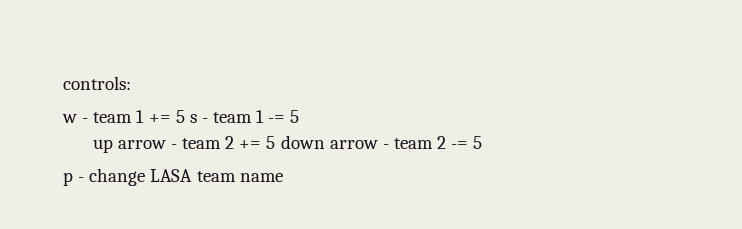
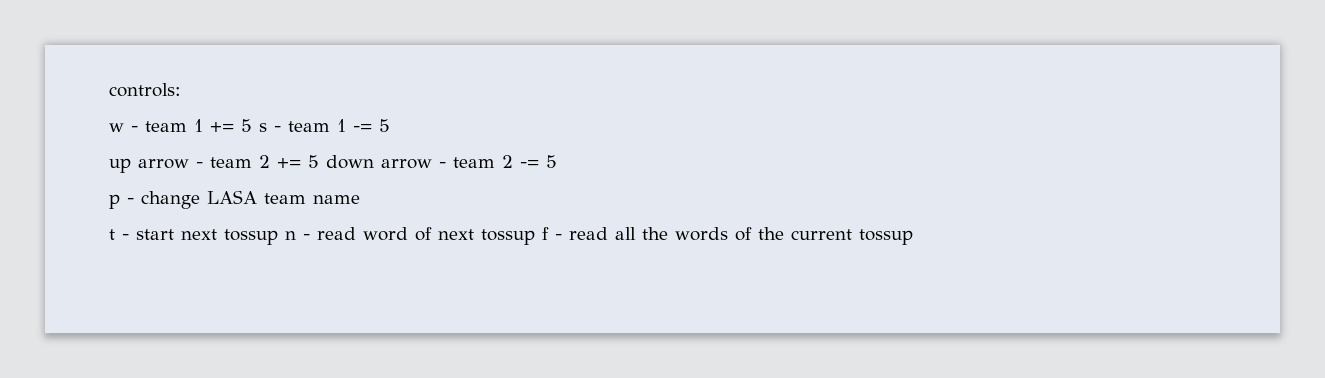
+ t - start next tossup n - read word of next tossup f - read all the words of the current tossup

